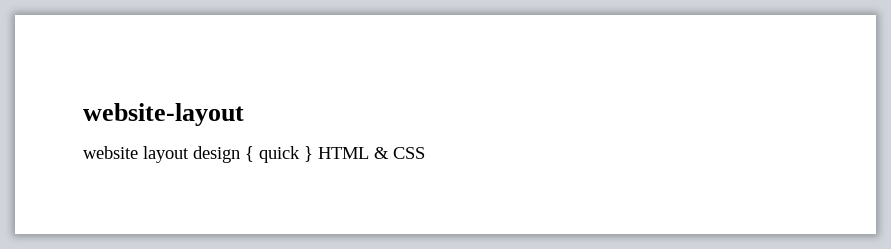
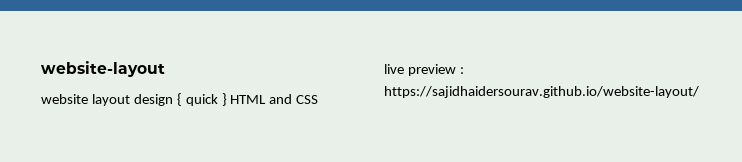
- website layout design { quick } HTML & CSS
+ website layout design { quick } HTML and CSS
+ live preview : https://sajidhaidersourav.github.io/website-layout/

